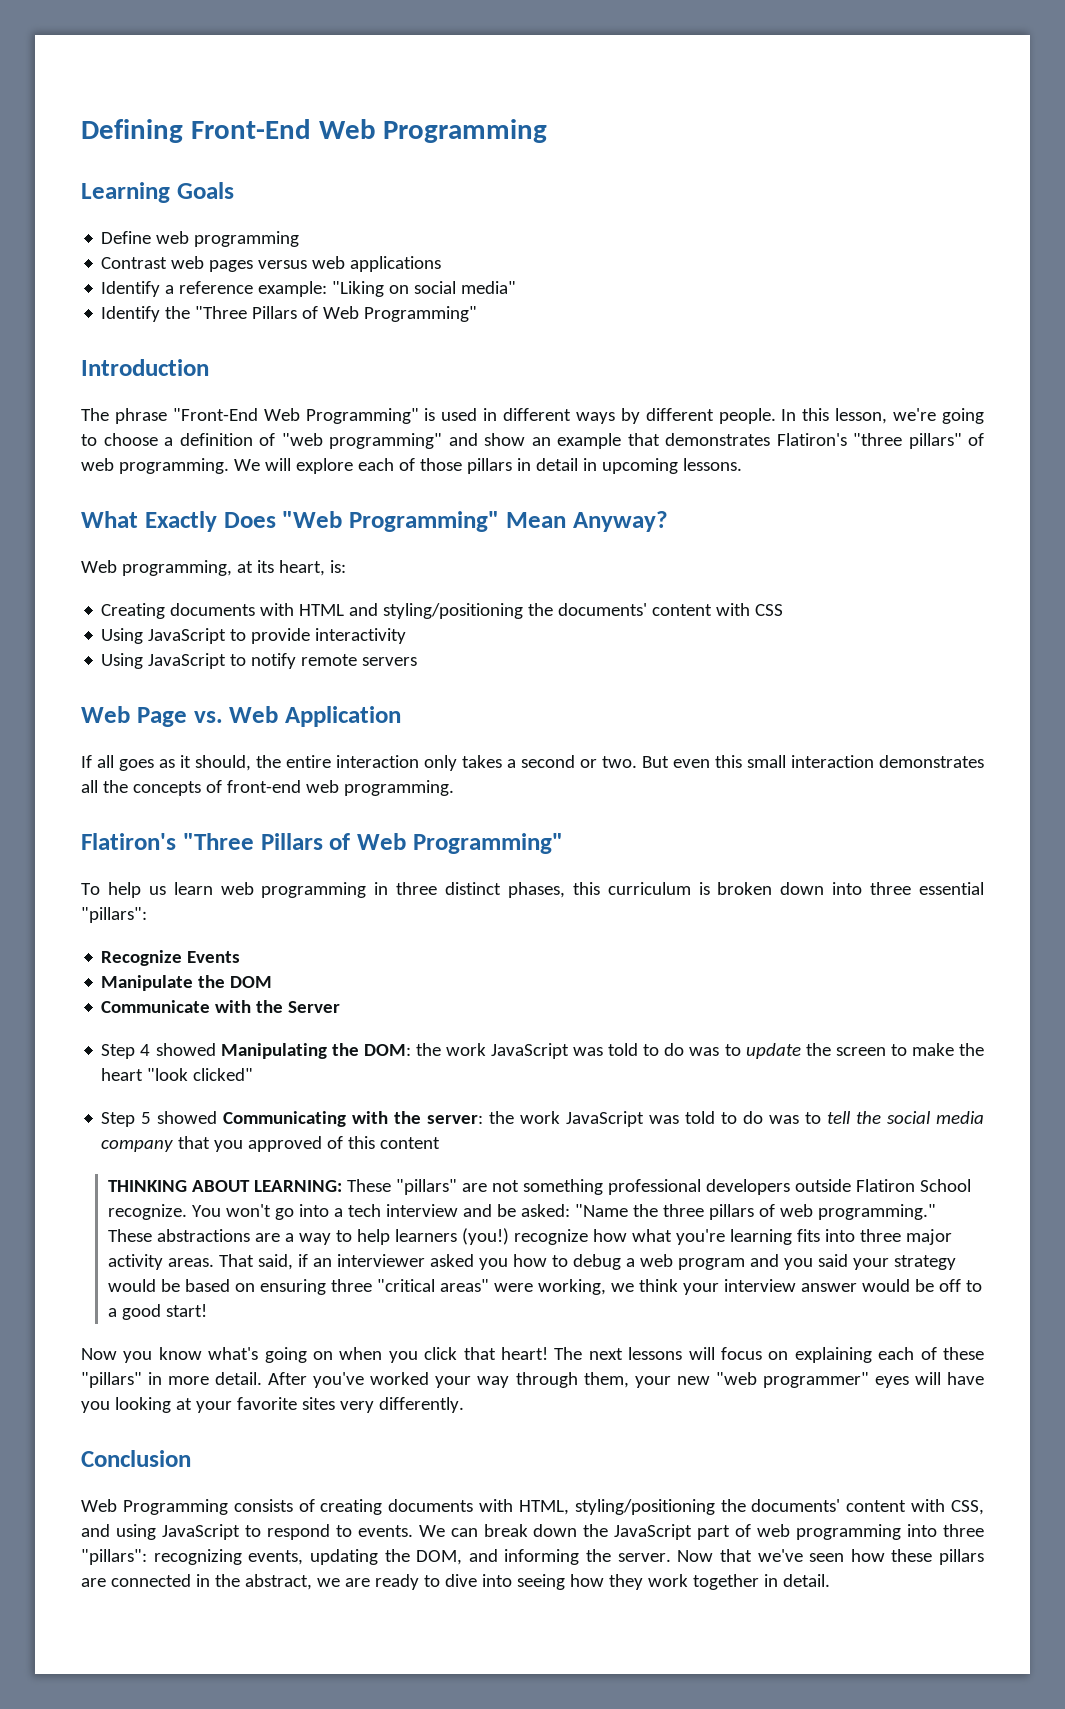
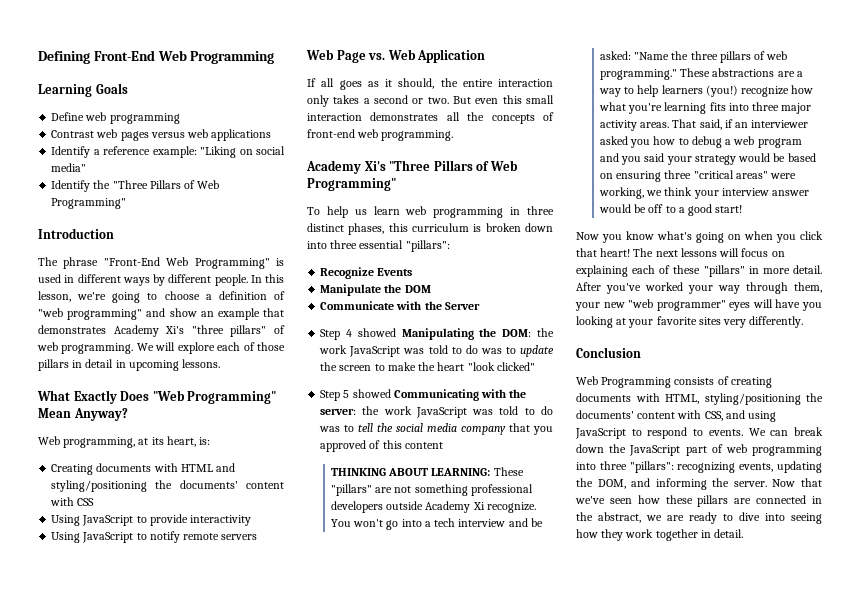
- In this lesson, we're going to choose a definition of "web programming" and show an example that demonstrates Flatiron's "three pillars" of web programming.
+ In this lesson, we're going to choose a definition of "web programming" and show an example that demonstrates Academy Xi's "three pillars" of web programming.
- Flatiron's "Three Pillars of Web Programming"
+ Academy Xi's "Three Pillars of Web Programming"
- THINKING ABOUT LEARNING: These "pillars" are not something professional developers outside Flatiron School recognize.
+ THINKING ABOUT LEARNING: These "pillars" are not something professional developers outside Academy Xi recognize.

